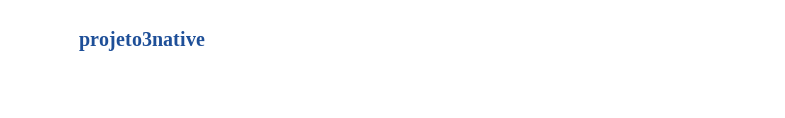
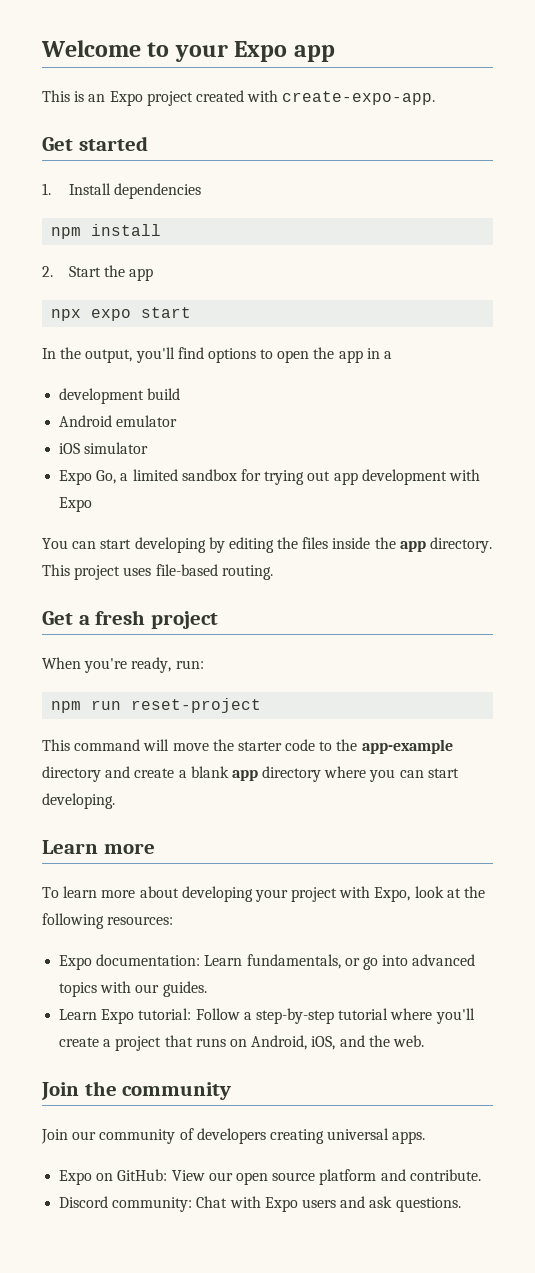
- projeto3native
+ Welcome to your Expo app
+ This is an Expo project created with create-expo-app.
+ Get started
+ 1. Install dependencies
+ npm install
+ 2. Start the app
+ npx expo start
+ In the output, you'll find options to open the app in a
+ development build
+ Android emulator
+ iOS simulator
+ Expo Go, a limited sandbox for trying out app development with Expo
+ You can start developing by editing the files inside the app directory. This project uses file-based routing.
+ Get a fresh project
+ When you're ready, run:
+ npm run reset-project
+ This command will move the starter code to the app-example directory and create a blank app directory where you can start developing.
+ Learn more
+ To learn more about developing your project with Expo, look at the following resources:
+ Expo documentation: Learn fundamentals, or go into advanced topics with our guides.
+ Learn Expo tutorial: Follow a step-by-step tutorial where you'll create a project that runs on Android, iOS, and the web.
+ Join the community
+ Join our community of developers creating universal apps.
+ Expo on GitHub: View our open source platform and contribute.
+ Discord community: Chat with Expo users and ask questions.

